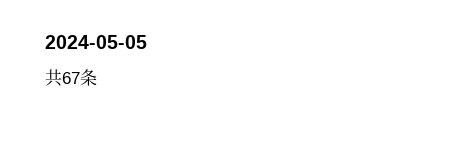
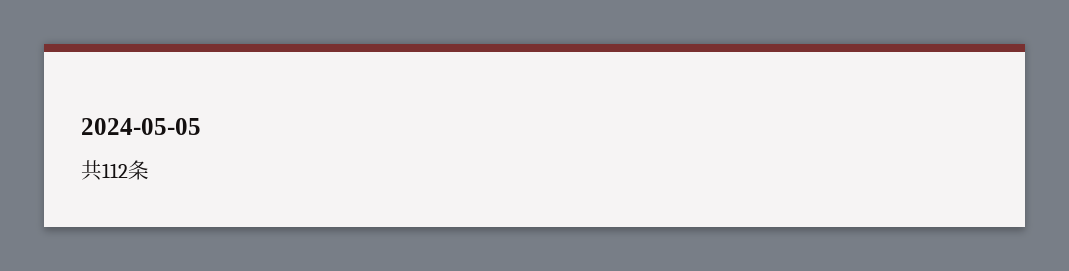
- 共67条
+ 共112条

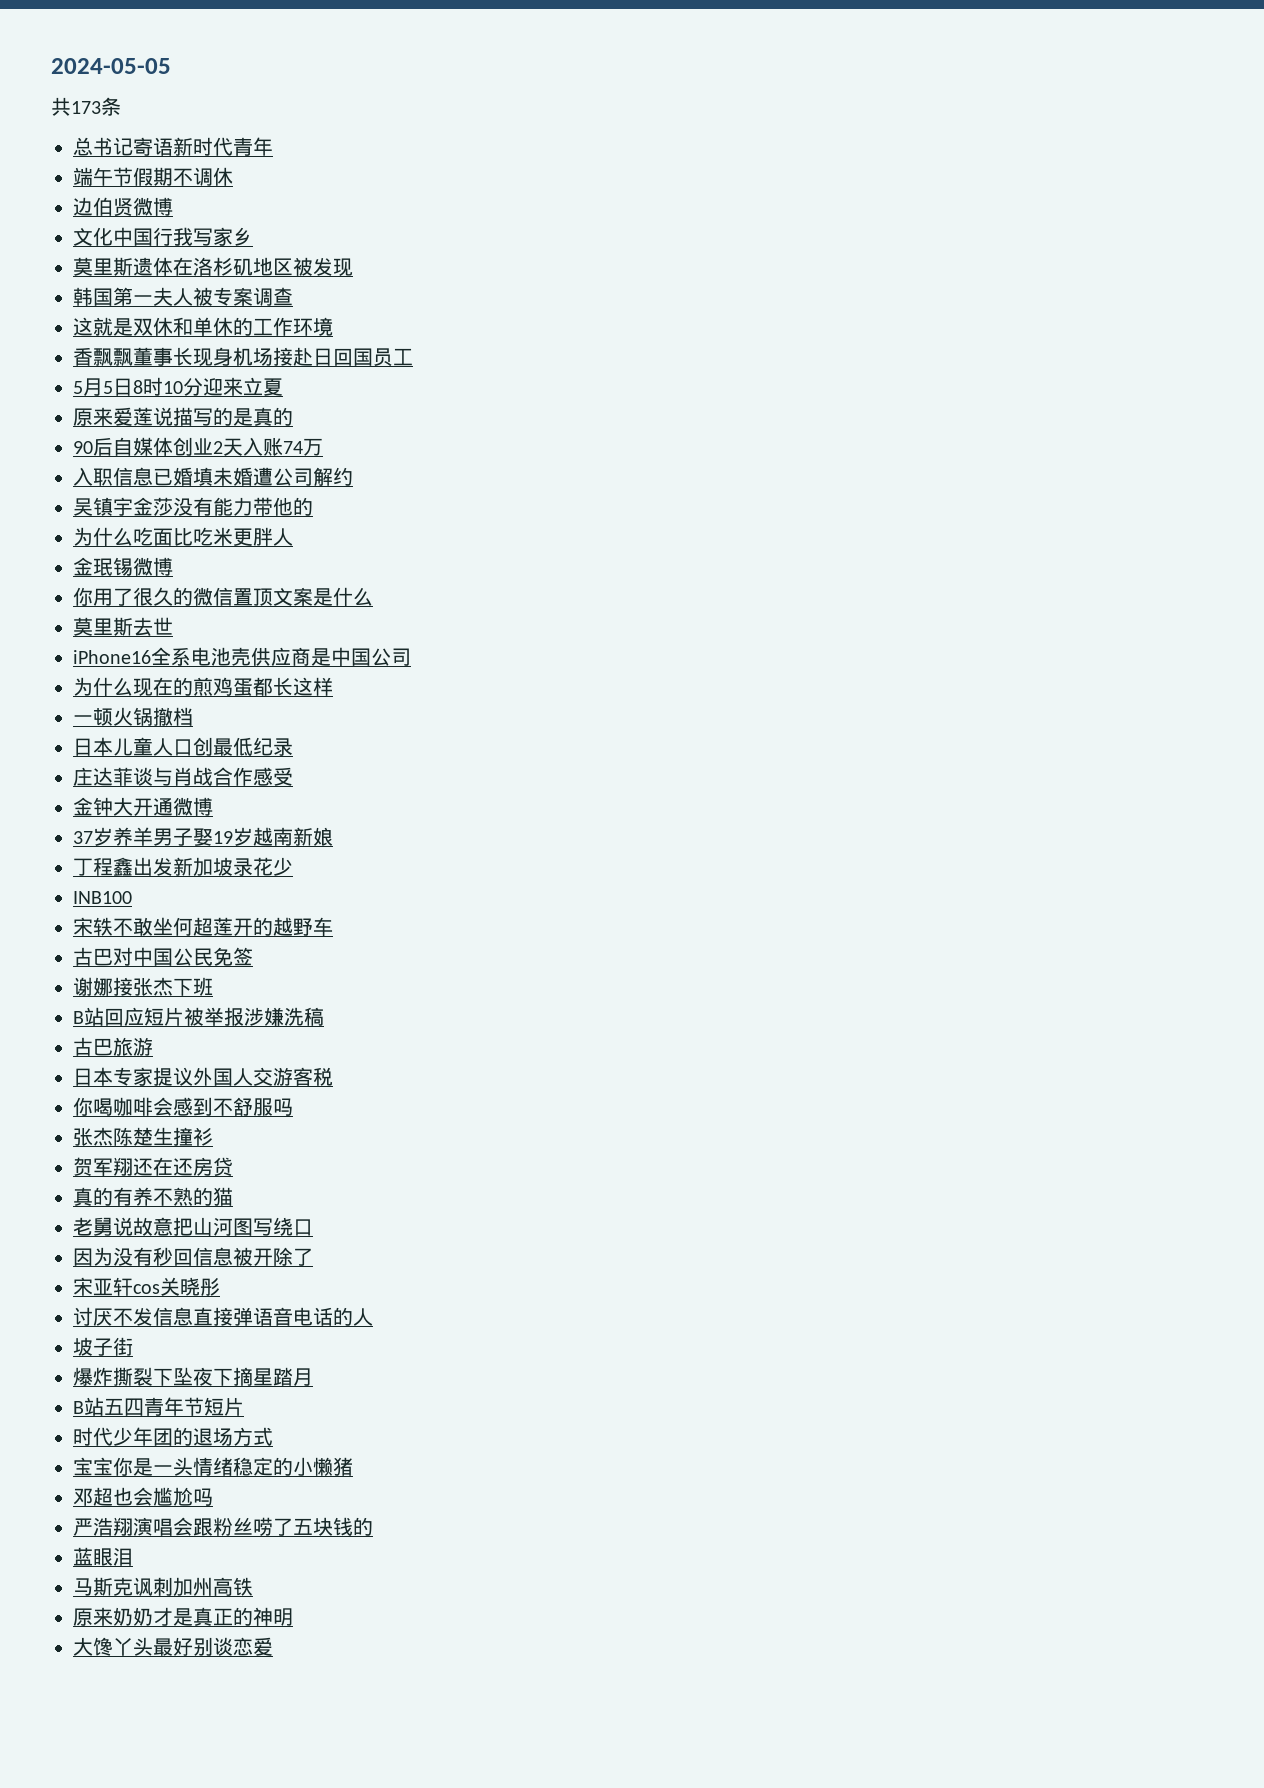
- 共112条
+ 共173条
+ 总书记寄语新时代青年
+ 端午节假期不调休
+ 边伯贤微博
+ 文化中国行我写家乡
+ 莫里斯遗体在洛杉矶地区被发现
+ 韩国第一夫人被专案调查
+ 这就是双休和单休的工作环境
+ 香飘飘董事长现身机场接赴日回国员工
+ 5月5日8时10分迎来立夏
+ 原来爱莲说描写的是真的
+ 90后自媒体创业2天入账74万
+ 入职信息已婚填未婚遭公司解约
+ 吴镇宇金莎没有能力带他的
+ 为什么吃面比吃米更胖人
+ 金珉锡微博
+ 你用了很久的微信置顶文案是什么
+ 莫里斯去世
+ iPhone16全系电池壳供应商是中国公司
+ 为什么现在的煎鸡蛋都长这样
+ 一顿火锅撤档
+ 日本儿童人口创最低纪录
+ 庄达菲谈与肖战合作感受
+ 金钟大开通微博
+ 37岁养羊男子娶19岁越南新娘
+ 丁程鑫出发新加坡录花少
+ INB100
+ 宋轶不敢坐何超莲开的越野车
+ 古巴对中国公民免签
+ 谢娜接张杰下班
+ B站回应短片被举报涉嫌洗稿
+ 古巴旅游
+ 日本专家提议外国人交游客税
+ 你喝咖啡会感到不舒服吗
+ 张杰陈楚生撞衫
+ 贺军翔还在还房贷
+ 真的有养不熟的猫
+ 老舅说故意把山河图写绕口
+ 因为没有秒回信息被开除了
+ 宋亚轩cos关晓彤
+ 讨厌不发信息直接弹语音电话的人
+ 坡子街
+ 爆炸撕裂下坠夜下摘星踏月
+ B站五四青年节短片
+ 时代少年团的退场方式
+ 宝宝你是一头情绪稳定的小懒猪
+ 邓超也会尴尬吗
+ 严浩翔演唱会跟粉丝唠了五块钱的
+ 蓝眼泪
+ 马斯克讽刺加州高铁
+ 原来奶奶才是真正的神明
+ 大馋丫头最好别谈恋爱

